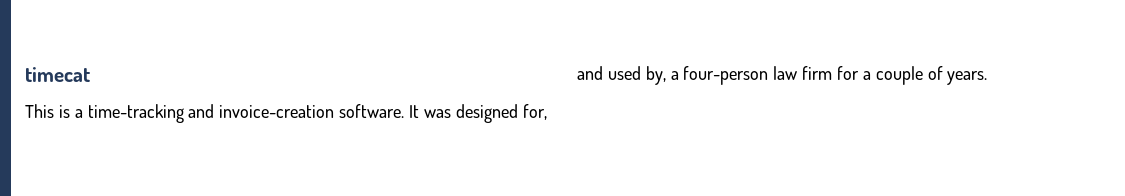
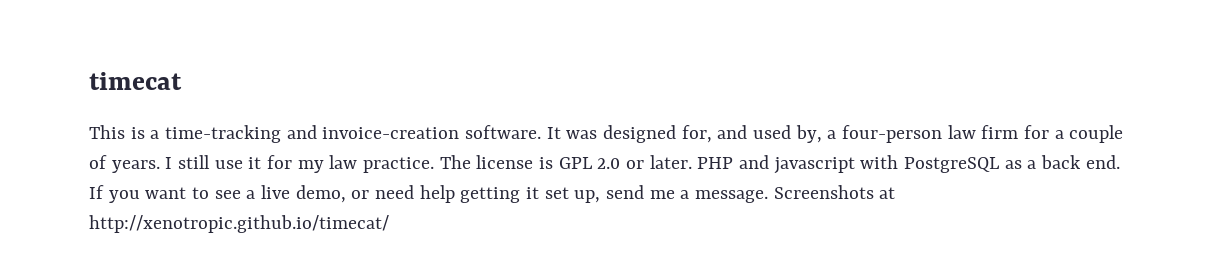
+ I still use it for my law practice. The license is GPL 2.0 or later. PHP and javascript with PostgreSQL as a back end. If you want to see a live demo, or need help getting it set up, send me a message. Screenshots at http://xenotropic.github.io/timecat/

